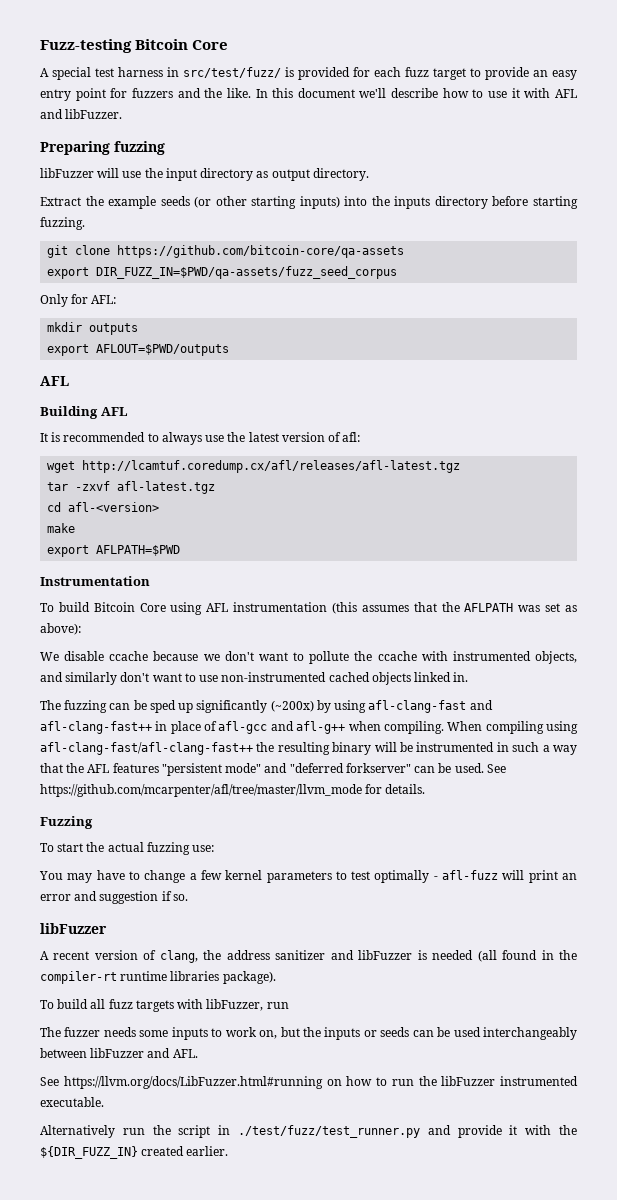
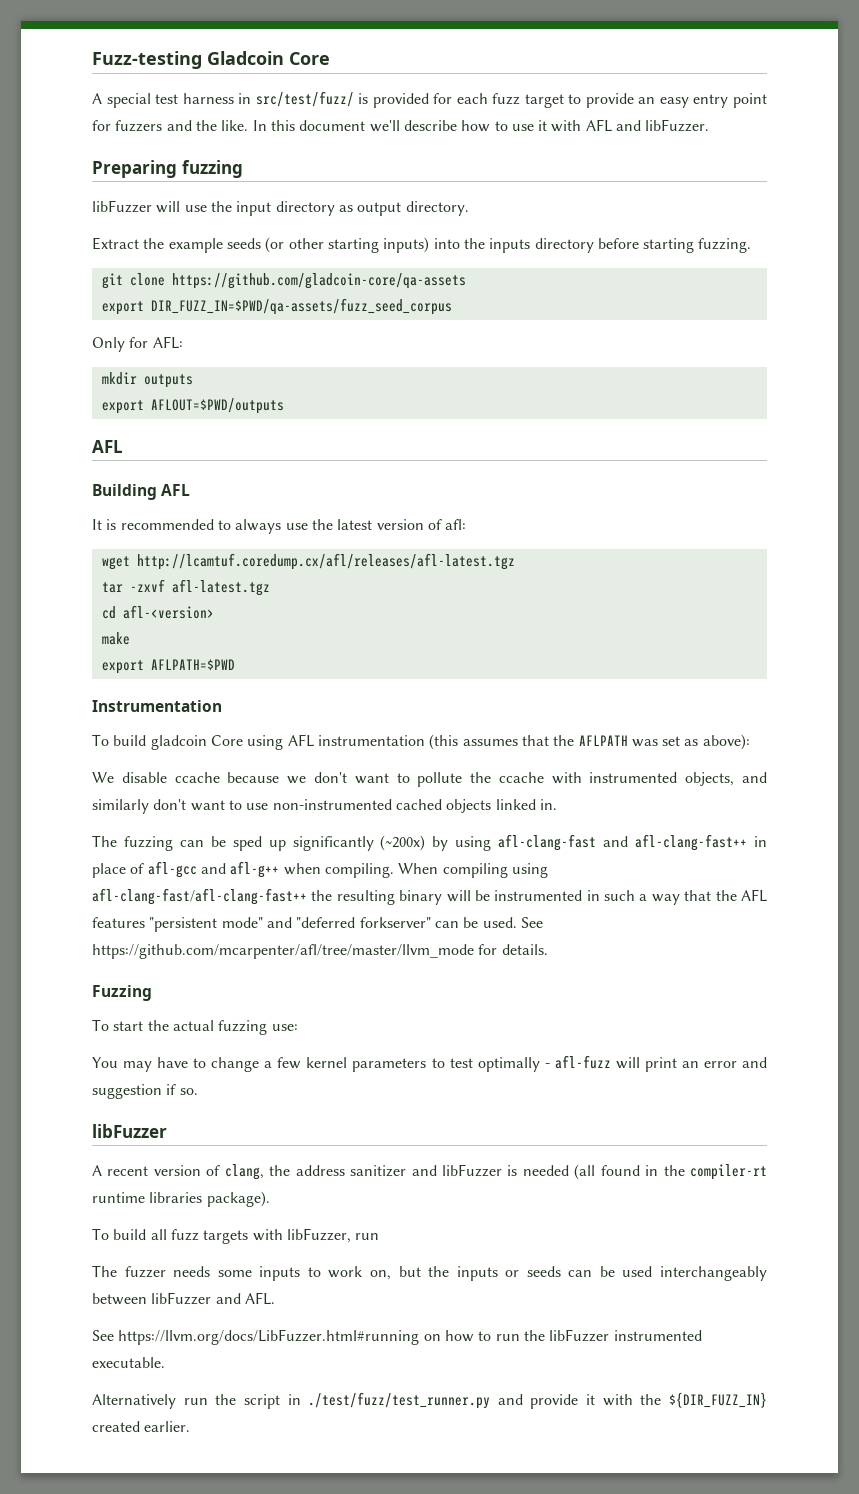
- Fuzz-testing Bitcoin Core
+ Fuzz-testing Gladcoin Core
- git clone https://github.com/bitcoin-core/qa-assets
+ git clone https://github.com/gladcoin-core/qa-assets
- To build Bitcoin Core using AFL instrumentation (this assumes that the AFLPATH was set as above):
+ To build gladcoin Core using AFL instrumentation (this assumes that the AFLPATH was set as above):

